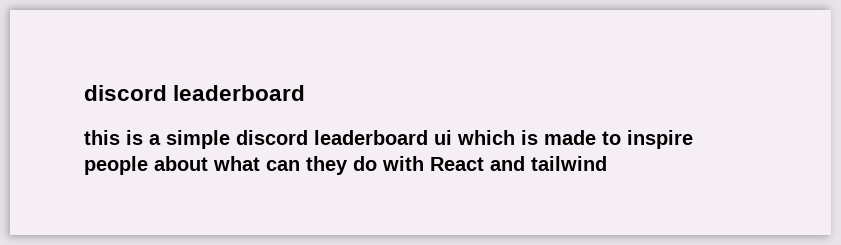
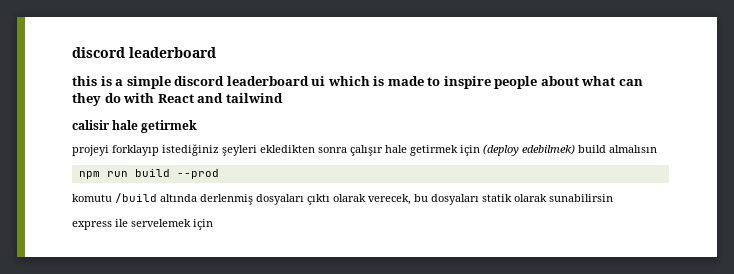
+ calisir hale getirmek
+ projeyi forklayıp istediğiniz şeyleri ekledikten sonra çalışır hale getirmek için (deploy edebilmek) build almalısın
+ npm run build --prod
+ komutu /build altında derlenmiş dosyaları çıktı olarak verecek, bu dosyaları statik olarak sunabilirsin
+ express ile servelemek için

